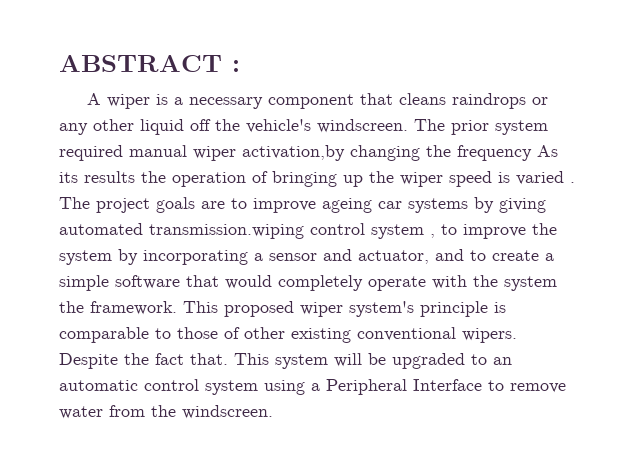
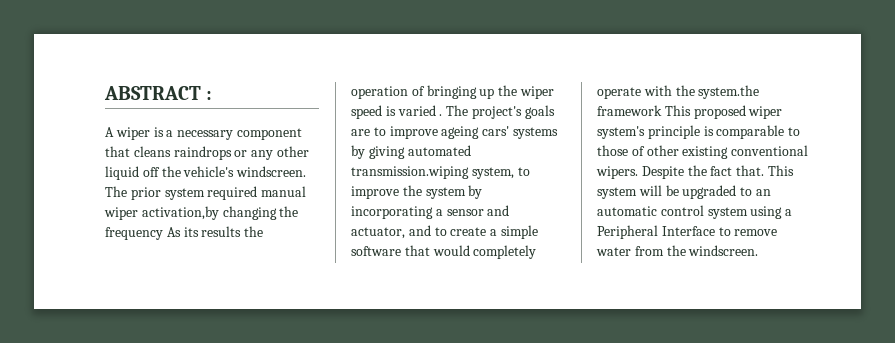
- The project goals are to improve ageing car systems by giving automated transmission.wiping control system , to improve the system by incorporating a sensor and actuator, and to create a simple software that would completely operate with the system the framework. This proposed wiper system's principle is comparable to those of other existing conventional wipers.
+ The project's goals are to improve ageing cars' systems by giving automated transmission.wiping system, to improve the system by incorporating a sensor and actuator, and to create a simple software that would completely operate with the system.the framework This proposed wiper system's principle is comparable to those of other existing conventional wipers.

